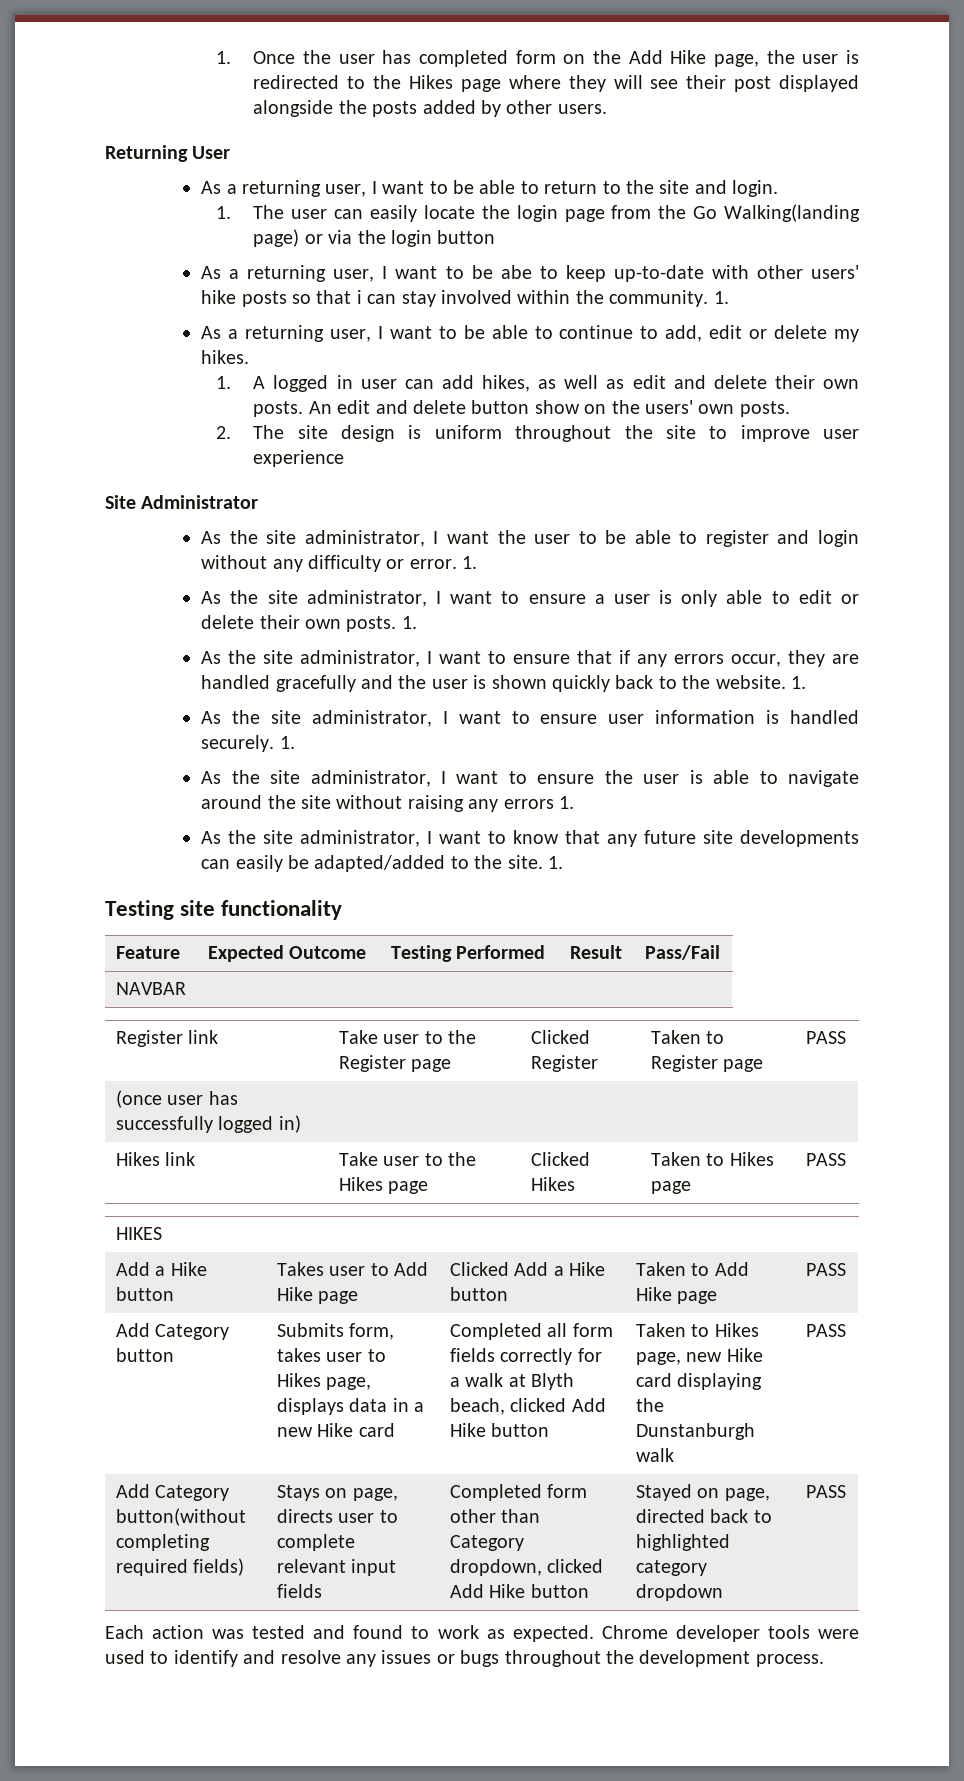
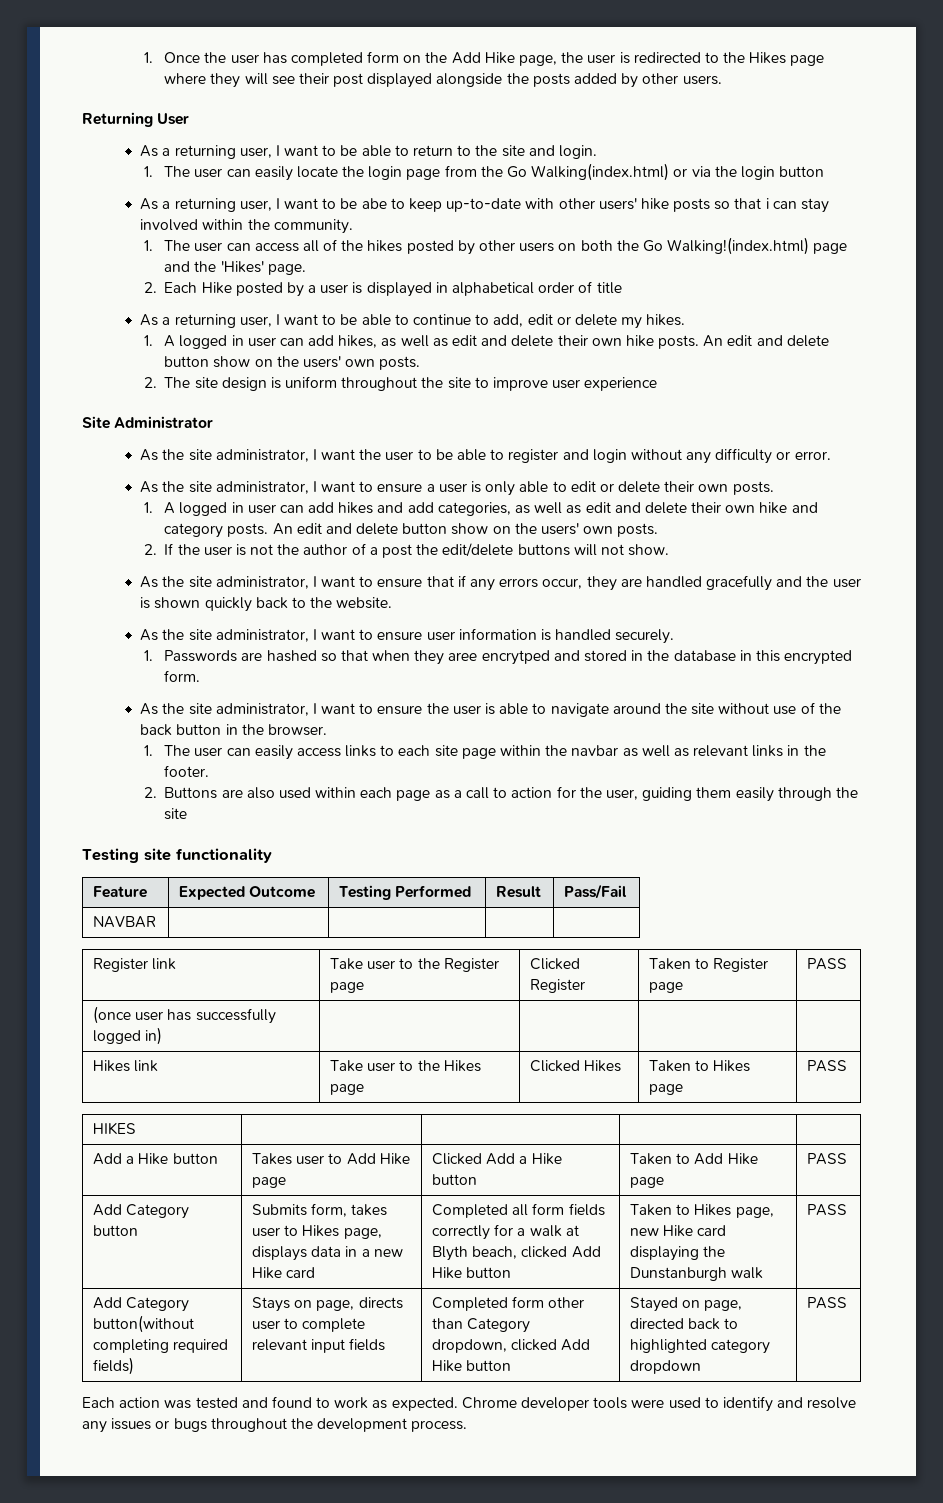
- 1. The user can easily locate the login page from the Go Walking(landing page) or via the login button
+ 1. The user can easily locate the login page from the Go Walking(index.html) or via the login button
- As a returning user, I want to be abe to keep up-to-date with other users' hike posts so that i can stay involved within the community. 1.
+ As a returning user, I want to be abe to keep up-to-date with other users' hike posts so that i can stay involved within the community.
+ 1. The user can access all of the hikes posted by other users on both the Go Walking!(index.html) page and the 'Hikes' page.
+ 2. Each Hike posted by a user is displayed in alphabetical order of title
- 1. A logged in user can add hikes, as well as edit and delete their own posts.
+ 1. A logged in user can add hikes, as well as edit and delete their own hike posts.
- As the site administrator, I want the user to be able to register and login without any difficulty or error. 1.
+ As the site administrator, I want the user to be able to register and login without any difficulty or error.
- As the site administrator, I want to ensure a user is only able to edit or delete their own posts. 1.
+ As the site administrator, I want to ensure a user is only able to edit or delete their own posts.
+ 1. A logged in user can add hikes and add categories, as well as edit and delete their own hike and category posts. An edit and delete button show on the users' own posts.
+ 2. If the user is not the author of a post the edit/delete buttons will not show.
- As the site administrator, I want to ensure that if any errors occur, they are handled gracefully and the user is shown quickly back to the website. 1.
+ As the site administrator, I want to ensure that if any errors occur, they are handled gracefully and the user is shown quickly back to the website.
- As the site administrator, I want to ensure user information is handled securely. 1.
+ As the site administrator, I want to ensure user information is handled securely.
+ 1. Passwords are hashed so that when they aree encrytped and stored in the database in this encrypted form.
- As the site administrator, I want to ensure the user is able to navigate around the site without raising any errors 1.
- As the site administrator, I want to know that any future site developments can easily be adapted/added to the site. 1.
+ As the site administrator, I want to ensure the user is able to navigate around the site without use of the back button in the browser.
+ 1. The user can easily access links to each site page within the navbar as well as relevant links in the footer.
+ 2. Buttons are also used within each page as a call to action for the user, guiding them easily through the site

